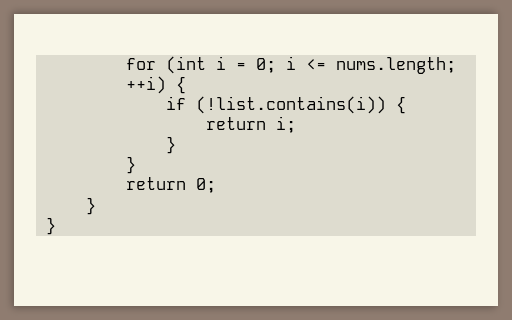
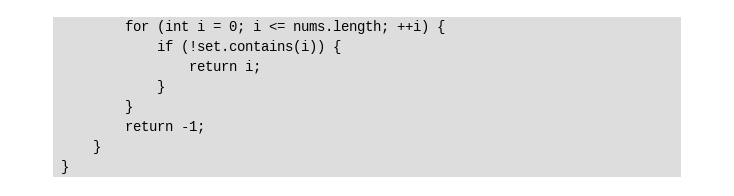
- if (!list.contains(i)) {
+ if (!set.contains(i)) {
- return 0;
+ return -1;

